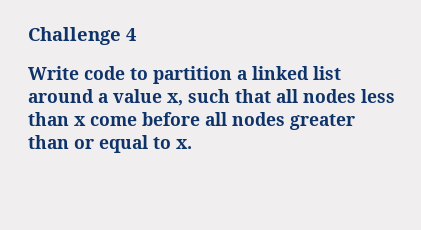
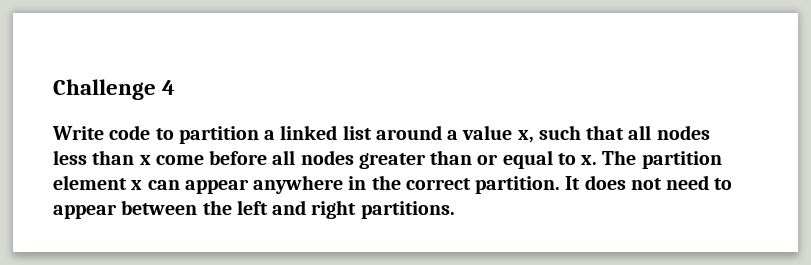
+ The partition element x can appear anywhere in the correct partition. It does not need to appear between the left and right partitions.

